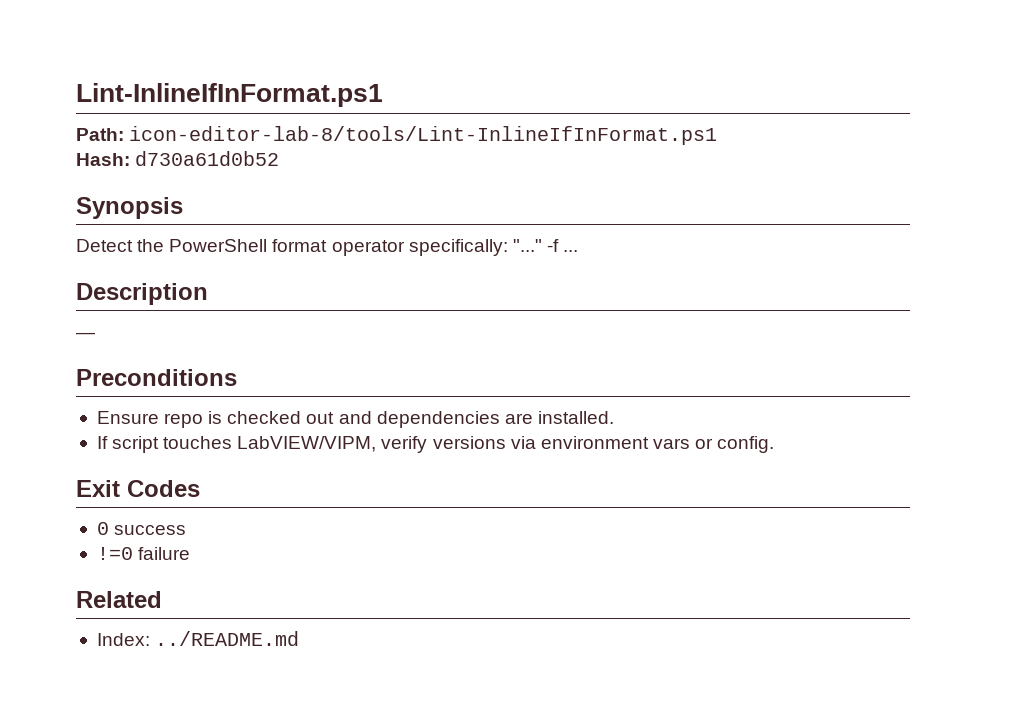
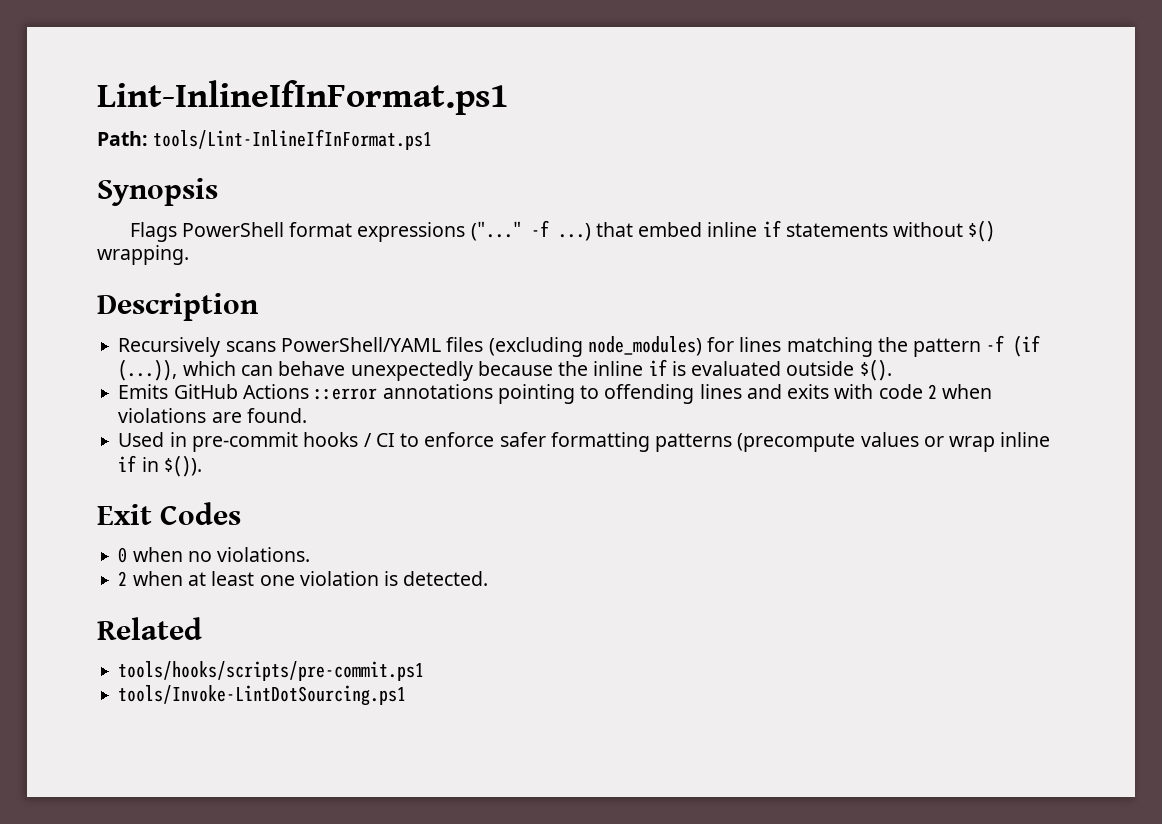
- Path: icon-editor-lab-8/tools/Lint-InlineIfInFormat.ps1
- Hash: d730a61d0b52
+ Path: tools/Lint-InlineIfInFormat.ps1
  Synopsis
- Detect the PowerShell format operator specifically: "..." -f ...
+ Flags PowerShell format expressions ("..." -f ...) that embed inline if statements without $() wrapping.
  Description
- —
- Preconditions
- Ensure repo is checked out and dependencies are installed.
- If script touches LabVIEW/VIPM, verify versions via environment vars or config.
+ Recursively scans PowerShell/YAML files (excluding node_modules) for lines matching the pattern -f (if (...)), which can behave unexpectedly because the inline if is evaluated outside $().
+ Emits GitHub Actions ::error annotations pointing to offending lines and exits with code 2 when violations are found.
+ Used in pre-commit hooks / CI to enforce safer formatting patterns (precompute values or wrap inline if in $()).
  Exit Codes
- 0 success
- !=0 failure
+ 0 when no violations.
+ 2 when at least one violation is detected.
- Index: ../README.md
+ tools/hooks/scripts/pre-commit.ps1
+ tools/Invoke-LintDotSourcing.ps1

